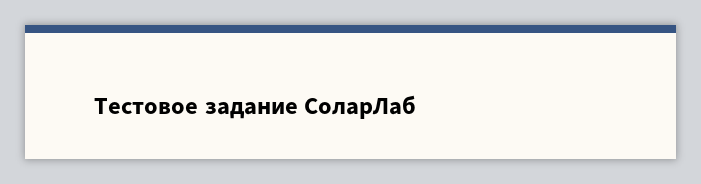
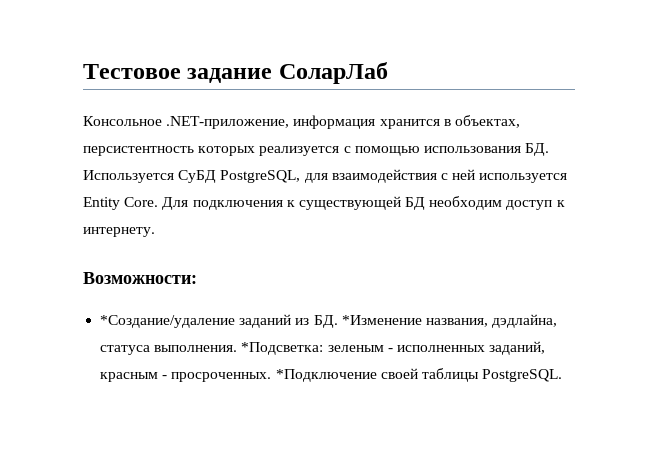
+ Консольное .NET-приложение, информация хранится в объектах, персистентность которых реализуется с помощью использования БД. Используется СуБД PostgreSQL, для взаимодействия с ней используется Entity Core. Для подключения к существующей БД необходим доступ к интернету.
+ Возможности:
+ *Создание/удаление заданий из БД. *Изменение названия, дэдлайна, статуса выполнения. *Подсветка: зеленым - исполненных заданий, красным - просроченных. *Подключение своей таблицы PostgreSQL.

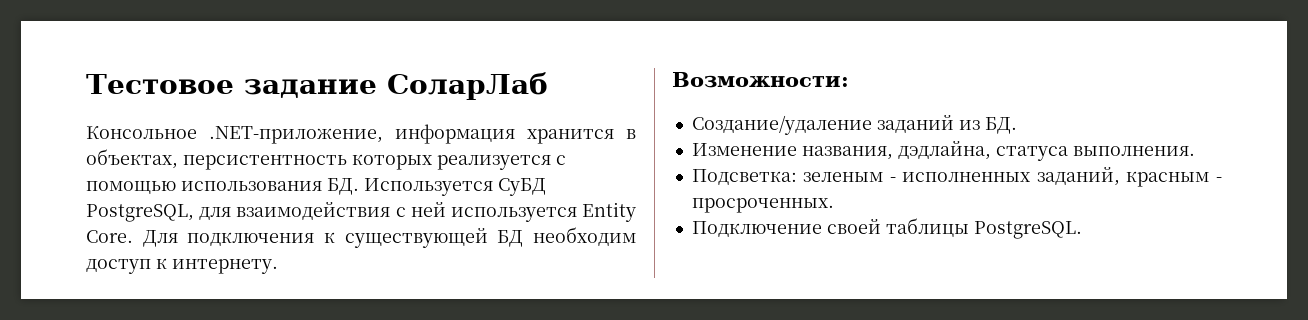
- *Создание/удаление заданий из БД. *Изменение названия, дэдлайна, статуса выполнения. *Подсветка: зеленым - исполненных заданий, красным - просроченных. *Подключение своей таблицы PostgreSQL.
+ Создание/удаление заданий из БД.
+ Изменение названия, дэдлайна, статуса выполнения.
+ Подсветка: зеленым - исполненных заданий, красным - просроченных.
+ Подключение своей таблицы PostgreSQL.

